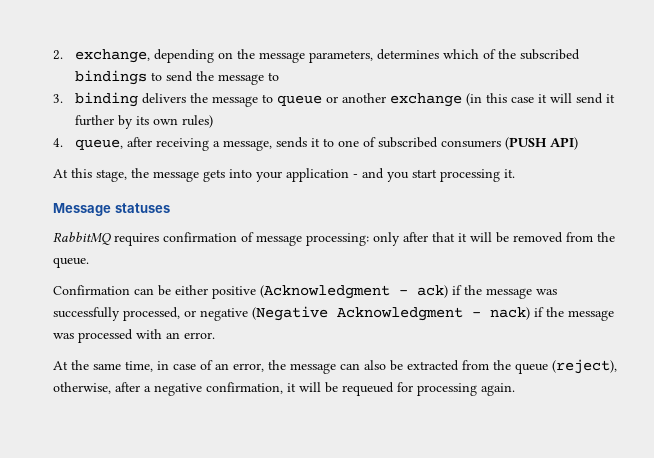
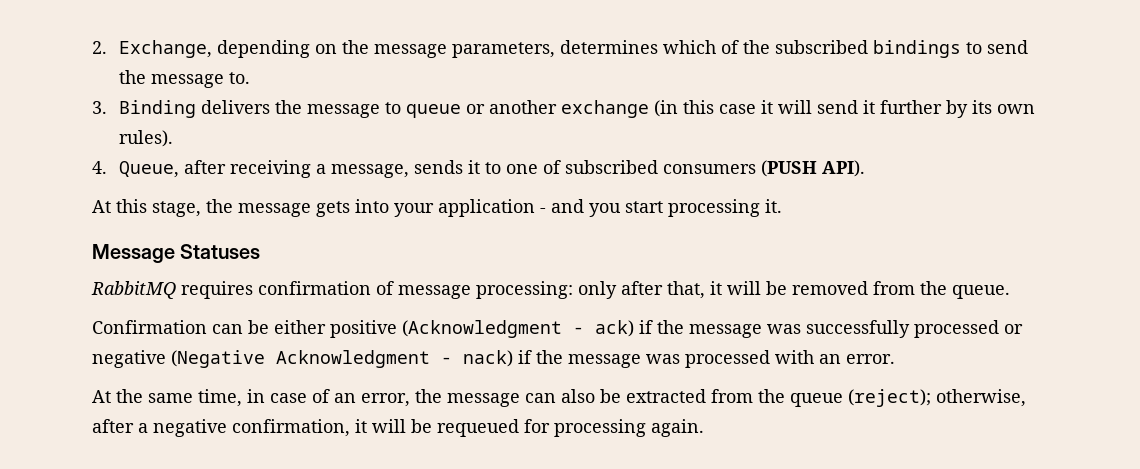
- 2. exchange, depending on the message parameters, determines which of the subscribed bindings to send the message to
+ 2. Exchange, depending on the message parameters, determines which of the subscribed bindings to send the message to.
- 3. binding delivers the message to queue or another exchange (in this case it will send it further by its own rules)
+ 3. Binding delivers the message to queue or another exchange (in this case it will send it further by its own rules).
- 4. queue, after receiving a message, sends it to one of subscribed consumers (PUSH API)
+ 4. Queue, after receiving a message, sends it to one of subscribed consumers (PUSH API).
- Message statuses
+ Message Statuses
- RabbitMQ requires confirmation of message processing: only after that it will be removed from the queue.
+ RabbitMQ requires confirmation of message processing: only after that, it will be removed from the queue.
- Confirmation can be either positive (Acknowledgment - ack) if the message was successfully processed, or negative (Negative Acknowledgment - nack) if the message was processed with an error.
+ Confirmation can be either positive (Acknowledgment - ack) if the message was successfully processed or negative (Negative Acknowledgment - nack) if the message was processed with an error.
- At the same time, in case of an error, the message can also be extracted from the queue (reject), otherwise, after a negative confirmation, it will be requeued for processing again.
+ At the same time, in case of an error, the message can also be extracted from the queue (reject); otherwise, after a negative confirmation, it will be requeued for processing again.

